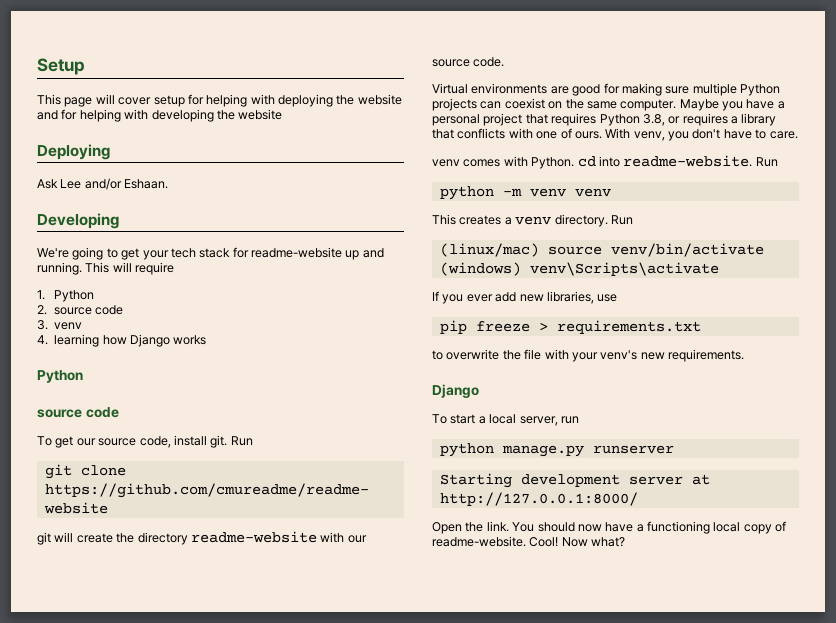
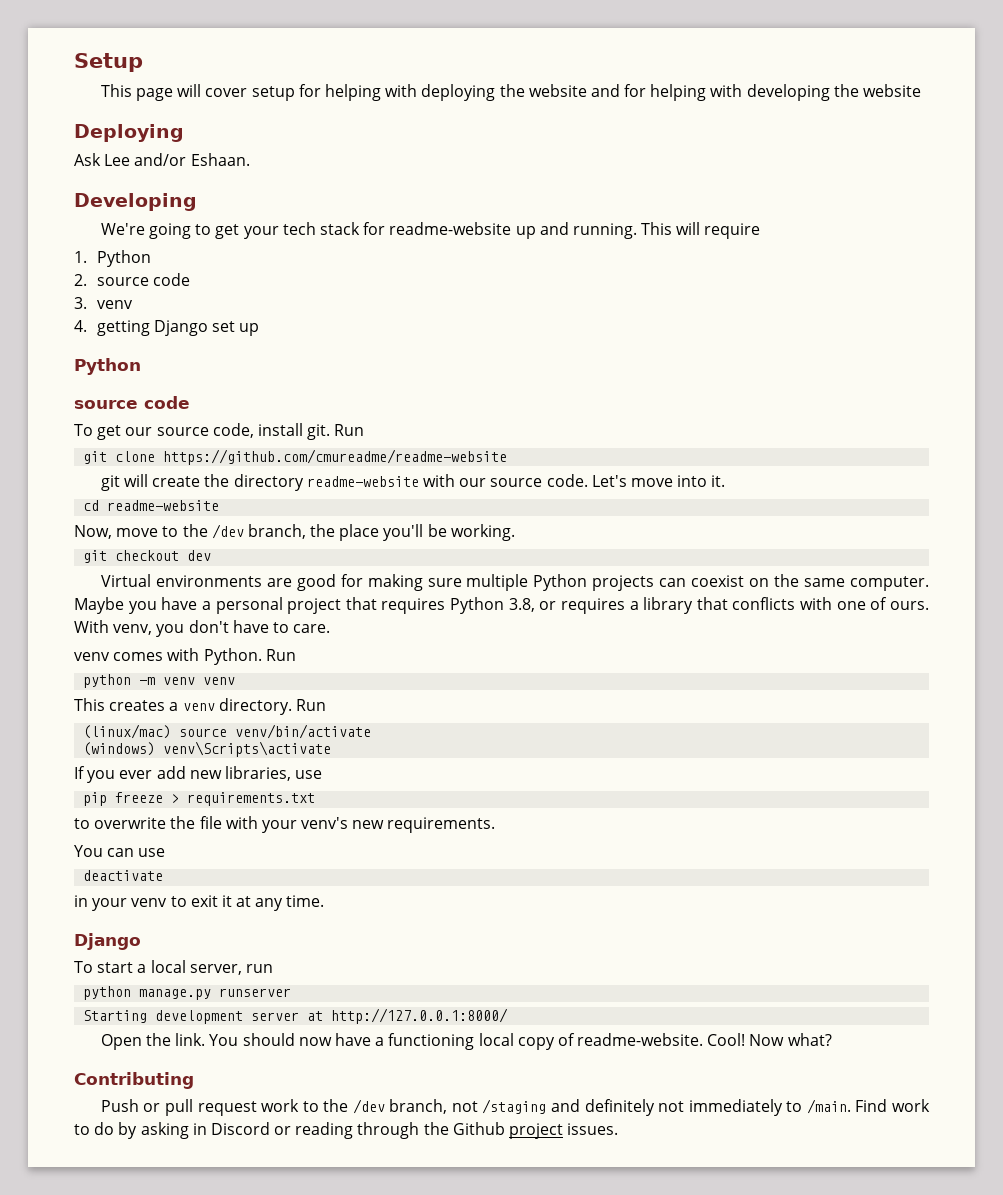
- 4. learning how Django works
+ 4. getting Django set up
+ Let's move into it.
+ cd readme-website
+ Now, move to the /dev branch, the place you'll be working.
+ git checkout dev
- venv comes with Python. cd into readme-website.
+ venv comes with Python.
+ You can use
+ deactivate
+ in your venv to exit it at any time.
+ Contributing
+ Push or pull request work to the /dev branch, not /staging and definitely not immediately to /main. Find work to do by asking in Discord or reading through the Github project issues.

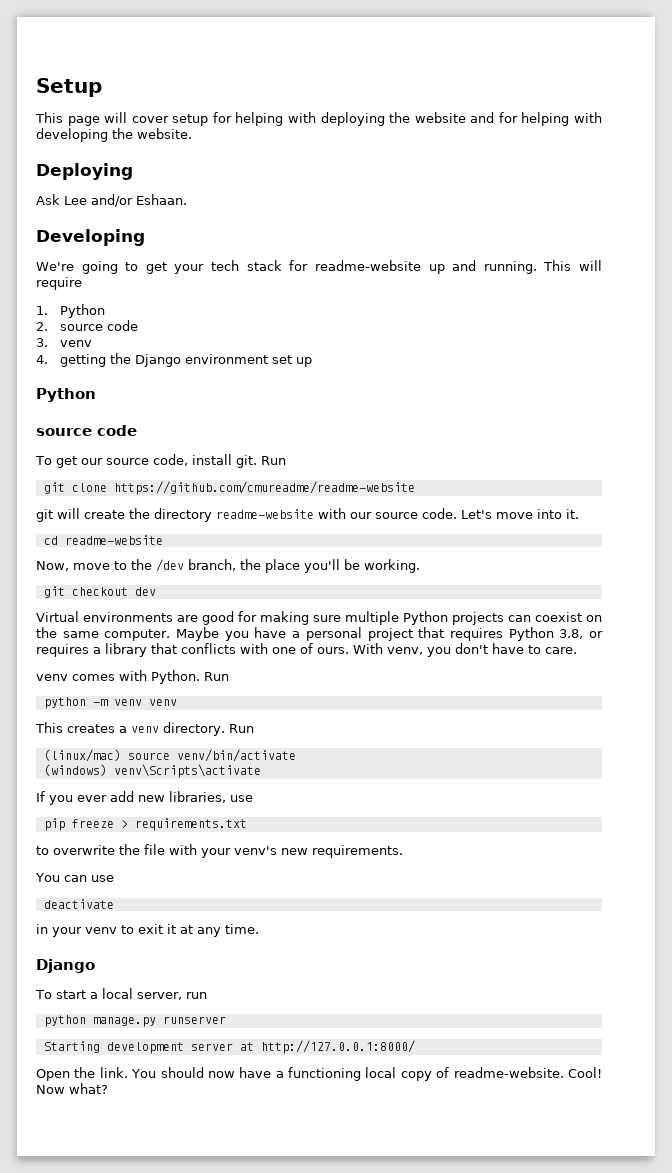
- This page will cover setup for helping with deploying the website and for helping with developing the website
+ This page will cover setup for helping with deploying the website and for helping with developing the website.
- 4. getting Django set up
+ 4. getting the Django environment set up
- Contributing
- Push or pull request work to the /dev branch, not /staging and definitely not immediately to /main. Find work to do by asking in Discord or reading through the Github project issues.

